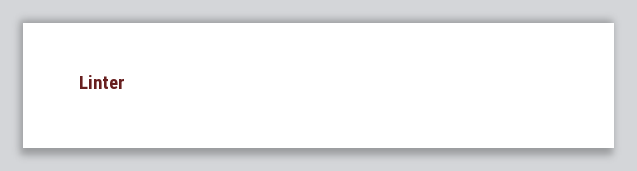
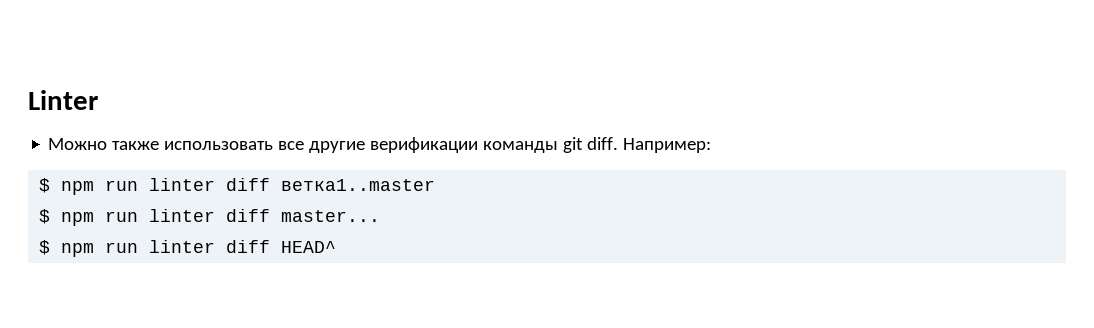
+ Можно также использовать все другие верификации команды git diff. Например:
+ $ npm run linter diff ветка1..master
+ $ npm run linter diff master...
+ $ npm run linter diff HEAD^

